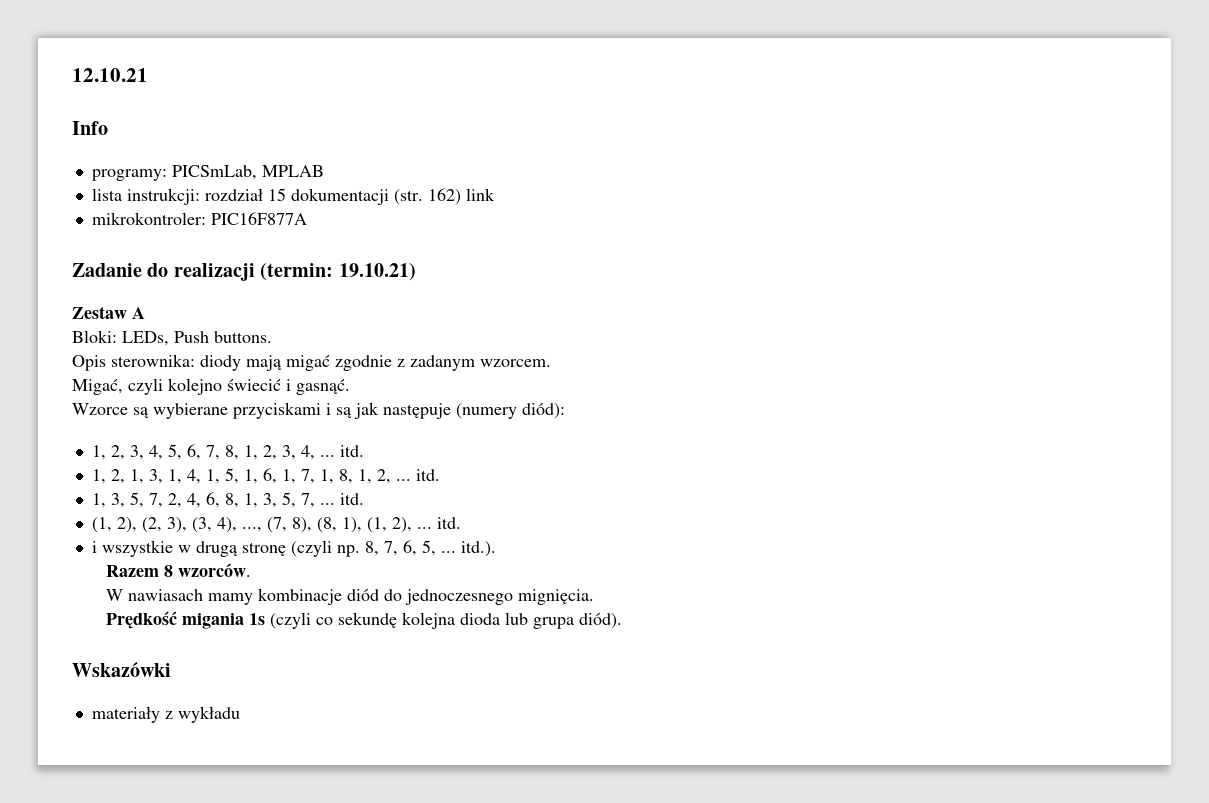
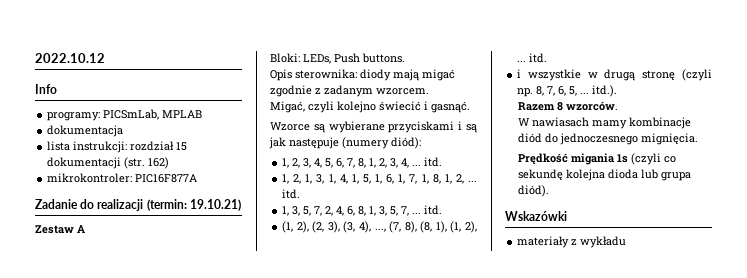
- 12.10.21
+ 2022.10.12
+ dokumentacja
- lista instrukcji: rozdział 15 dokumentacji (str. 162) link
+ lista instrukcji: rozdział 15 dokumentacji (str. 162)

